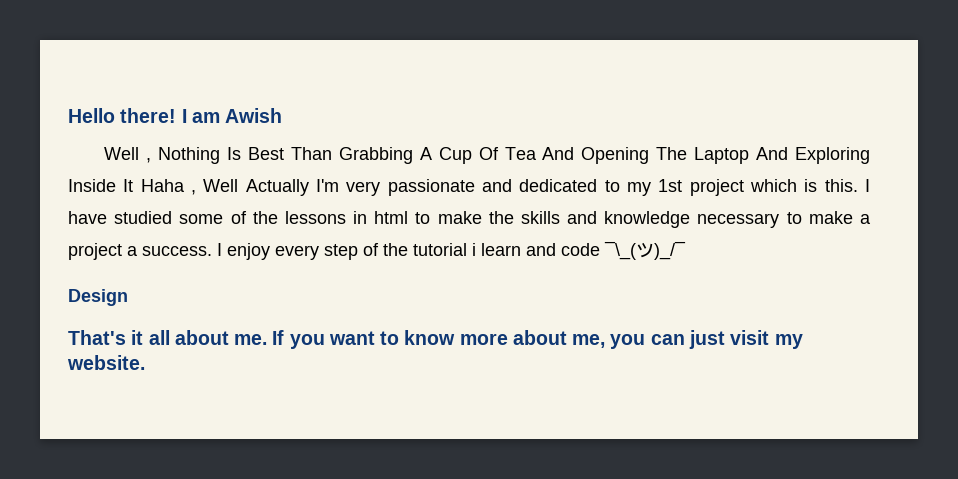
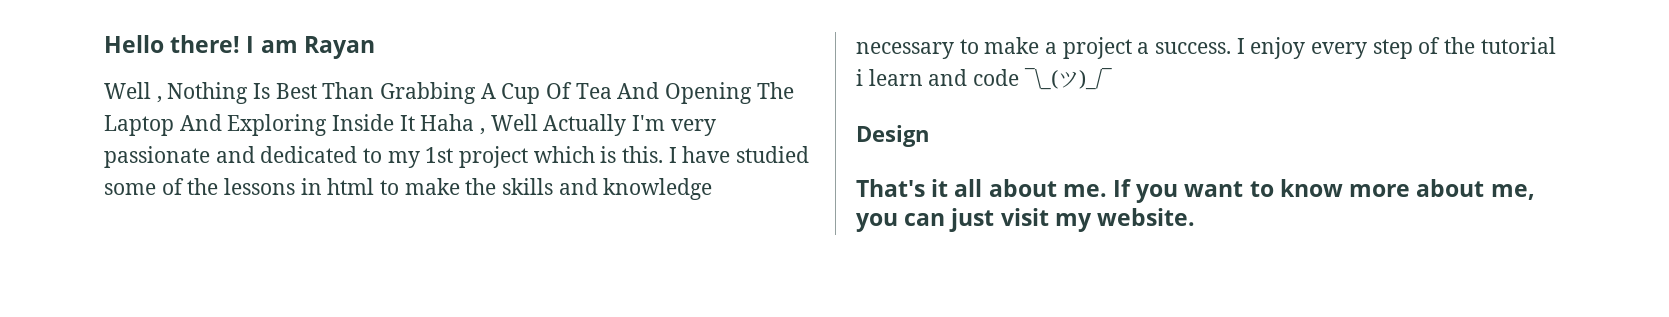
- I am Awish
+ I am Rayan

